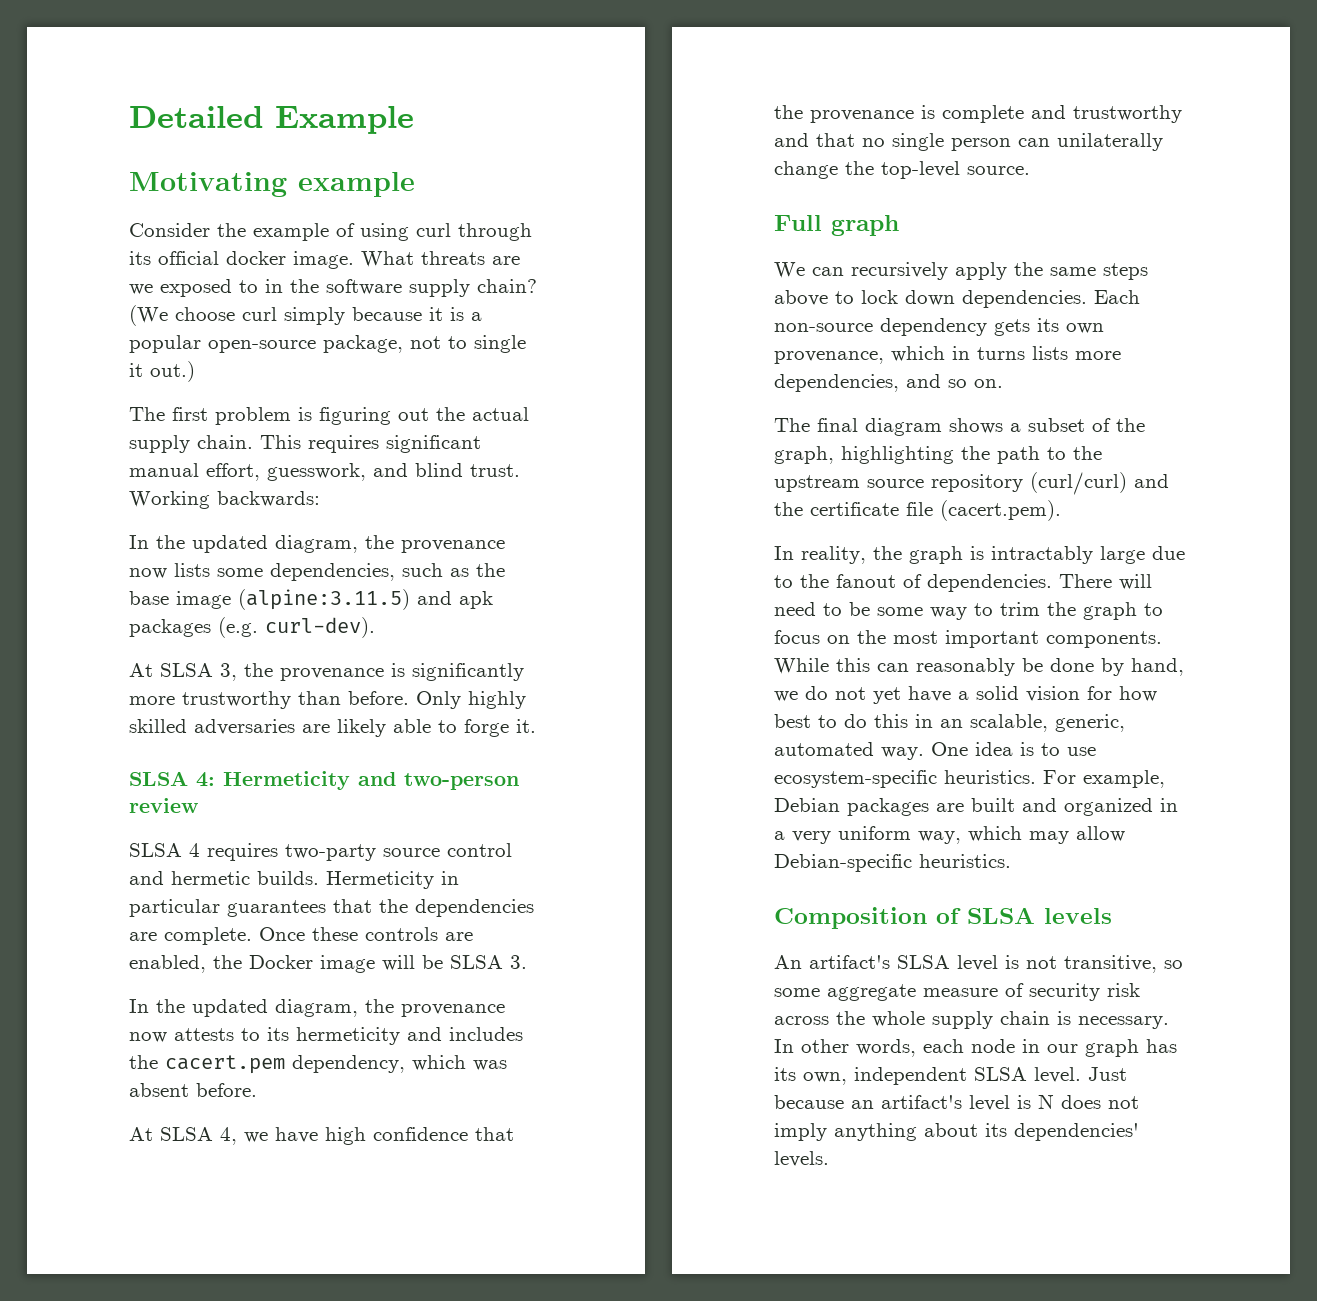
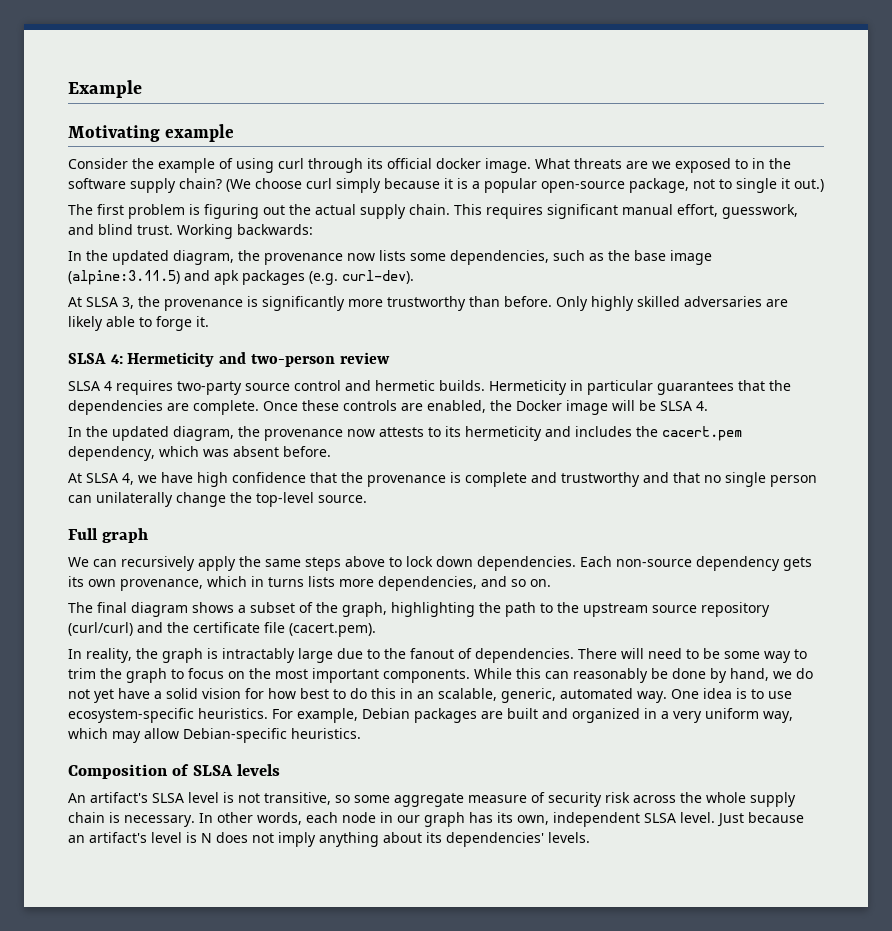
- Detailed Example
+ Example
- Once these controls are enabled, the Docker image will be SLSA 3.
+ Once these controls are enabled, the Docker image will be SLSA 4.

